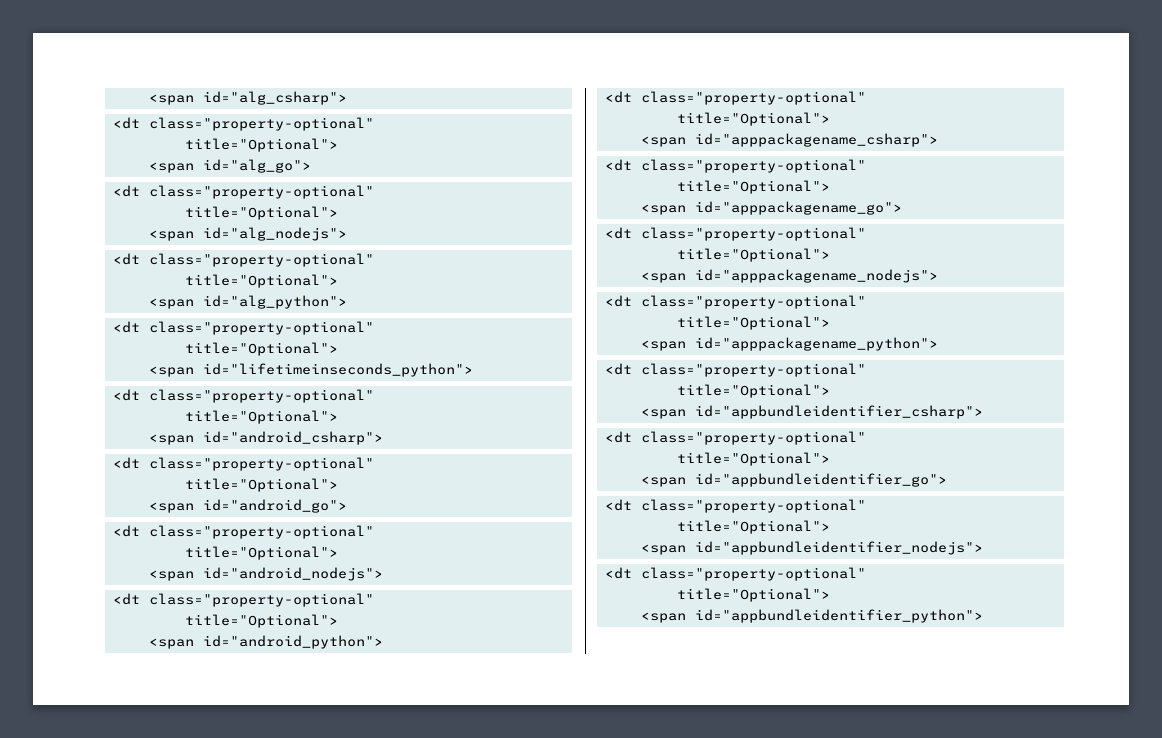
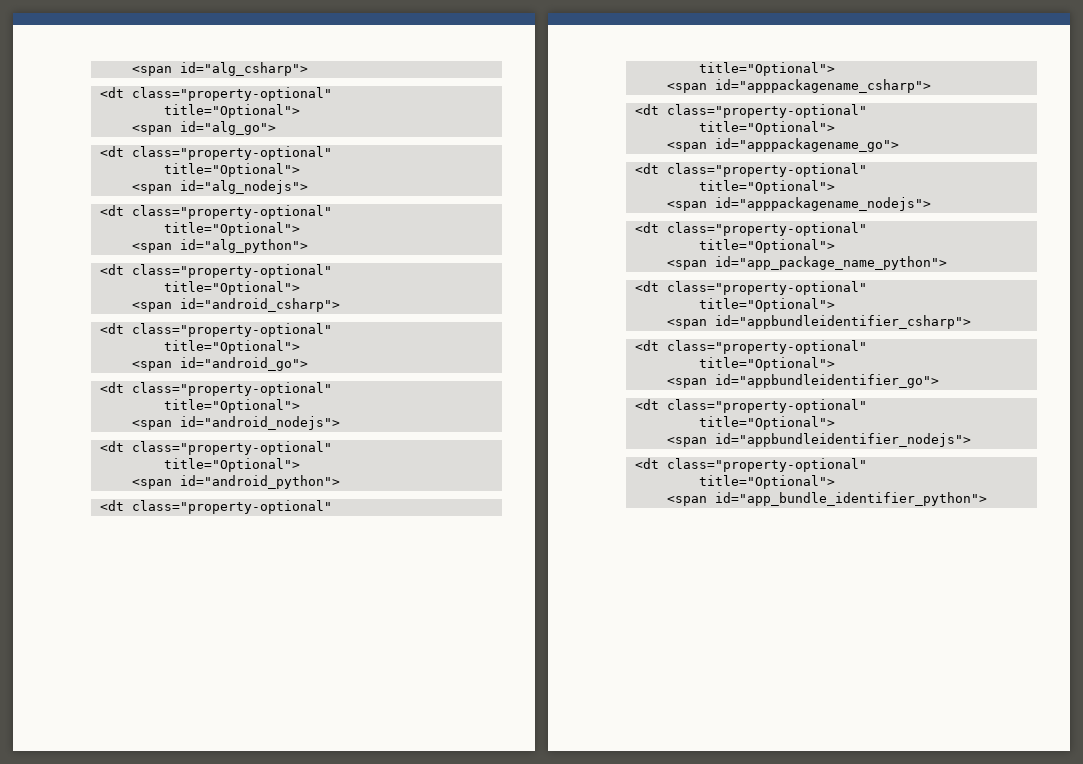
- <span id="lifetimeinseconds_python">
- <dt class="property-optional"
- title="Optional">
- <span id="apppackagename_python">
+ <span id="app_package_name_python">
- <span id="appbundleidentifier_python">
+ <span id="app_bundle_identifier_python">

